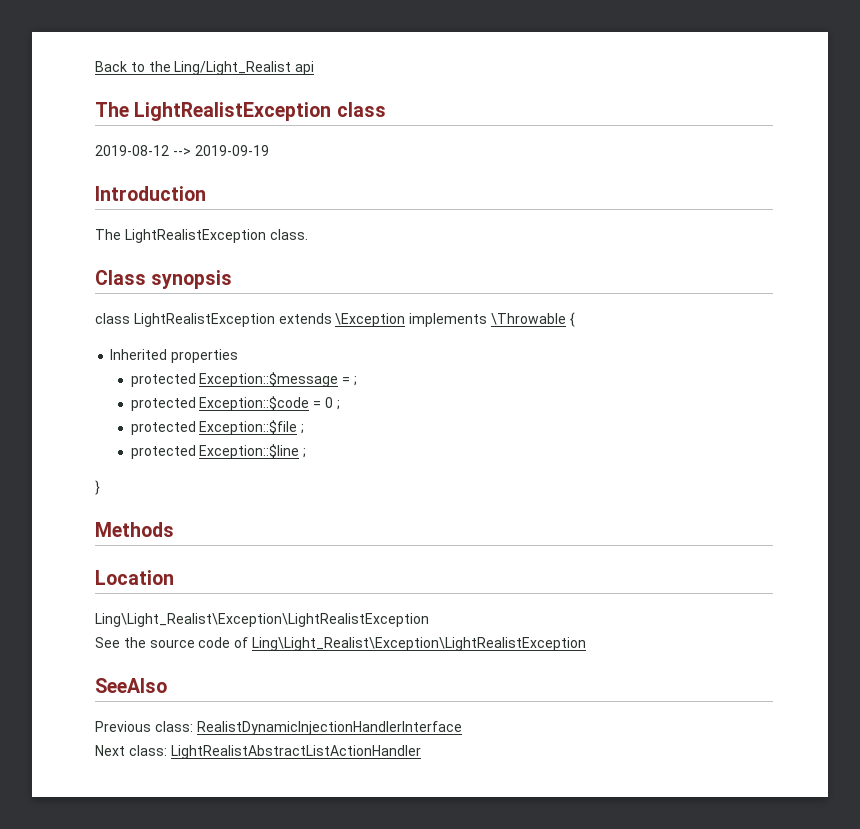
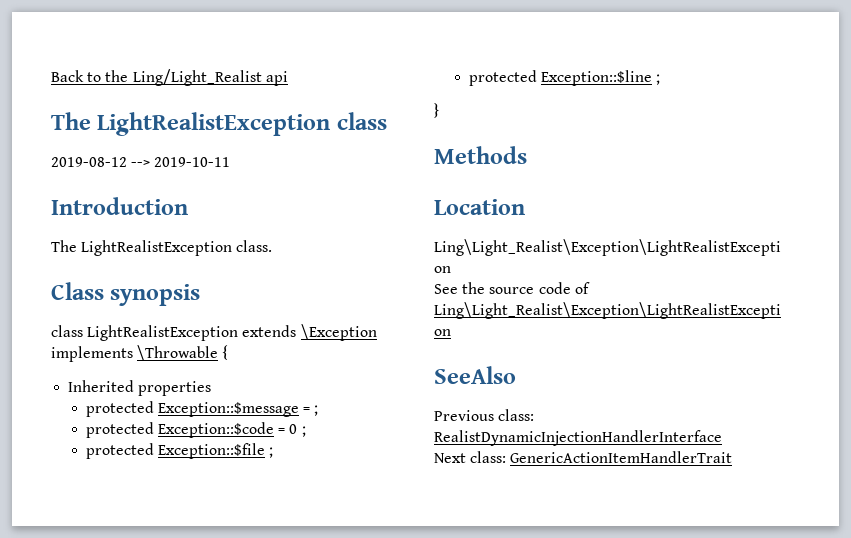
- 2019-08-12 --> 2019-09-19
+ 2019-08-12 --> 2019-10-11
- Next class: LightRealistAbstractListActionHandler
+ Next class: GenericActionItemHandlerTrait

